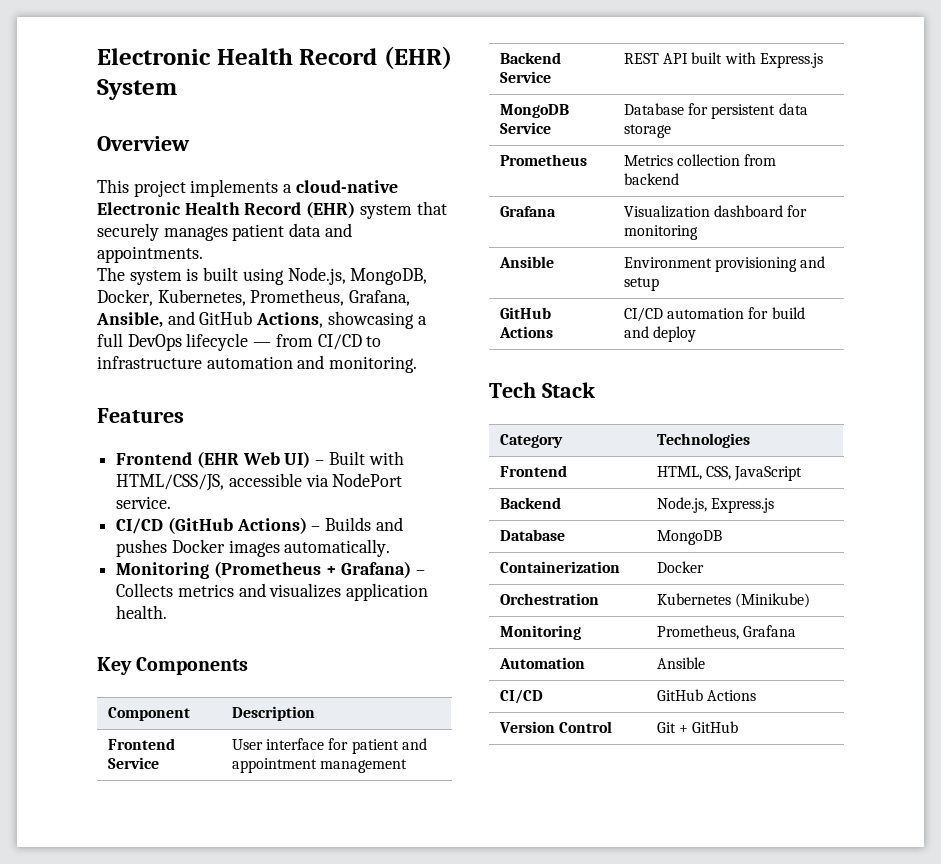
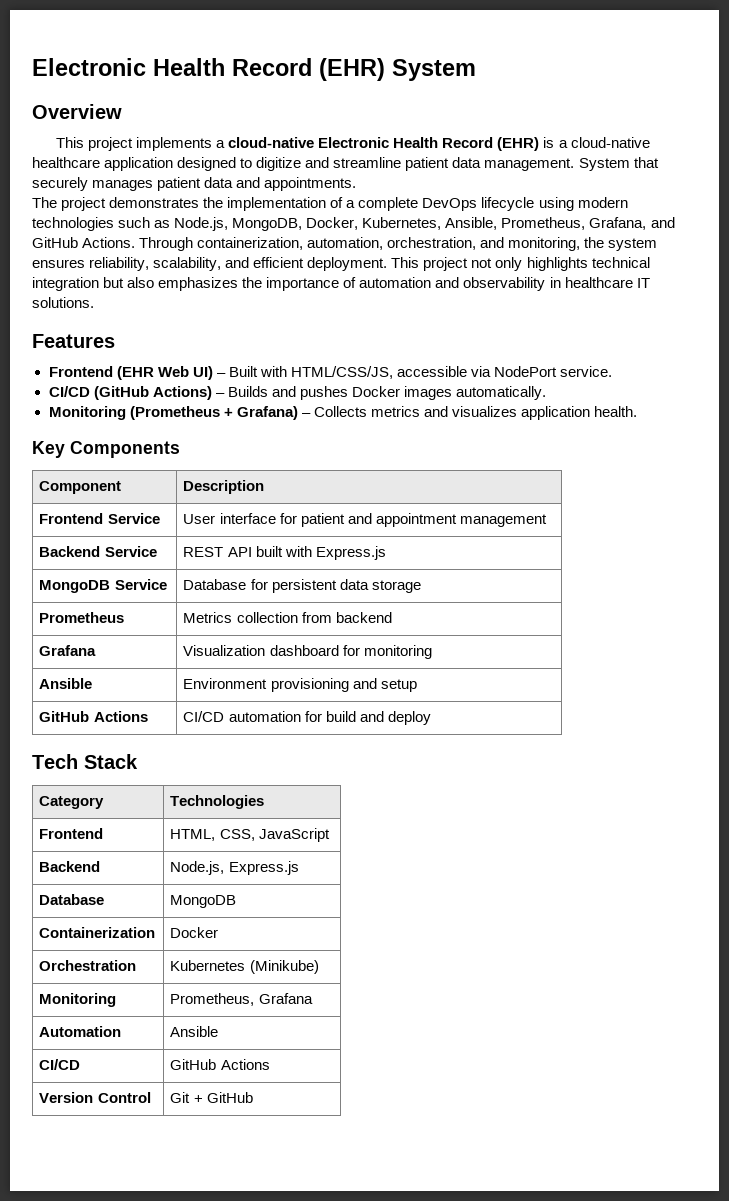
- This project implements a cloud-native Electronic Health Record (EHR) system that securely manages patient data and appointments.
+ This project implements a cloud-native Electronic Health Record (EHR) is a cloud-native healthcare application designed to digitize and streamline patient data management. System that securely manages patient data and appointments.
- The system is built using Node.js, MongoDB, Docker, Kubernetes, Prometheus, Grafana, Ansible, and GitHub Actions, showcasing a full DevOps lifecycle — from CI/CD to infrastructure automation and monitoring.
+ The project demonstrates the implementation of a complete DevOps lifecycle using modern technologies such as Node.js, MongoDB, Docker, Kubernetes, Ansible, Prometheus, Grafana, and GitHub Actions. Through containerization, automation, orchestration, and monitoring, the system ensures reliability, scalability, and efficient deployment. This project not only highlights technical integration but also emphasizes the importance of automation and observability in healthcare IT solutions.

